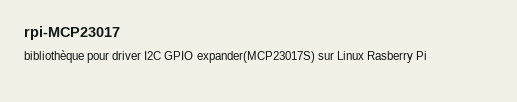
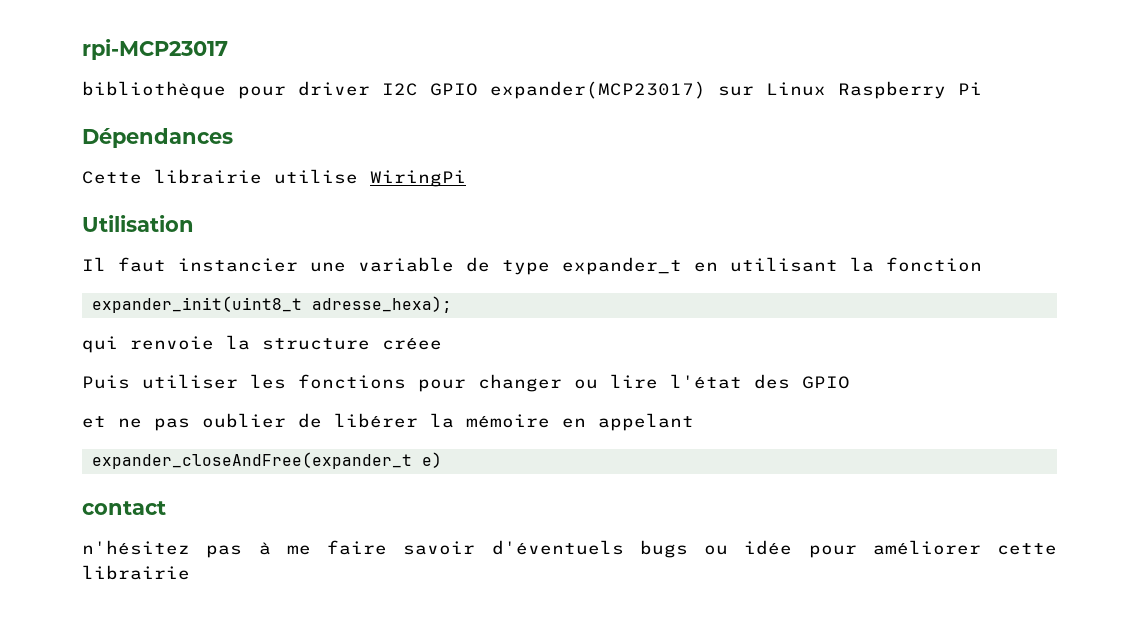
- bibliothèque pour driver I2C GPIO expander(MCP23017S) sur Linux Rasberry Pi
+ bibliothèque pour driver I2C GPIO expander(MCP23017) sur Linux Raspberry Pi
+ Dépendances
+ Cette librairie utilise WiringPi
+ Utilisation
+ Il faut instancier une variable de type expander_t en utilisant la fonction
+ expander_init(uint8_t adresse_hexa);
+ qui renvoie la structure créee
+ Puis utiliser les fonctions pour changer ou lire l'état des GPIO
+ et ne pas oublier de libérer la mémoire en appelant
+ expander_closeAndFree(expander_t e)
+ contact
+ n'hésitez pas à me faire savoir d'éventuels bugs ou idée pour améliorer cette librairie

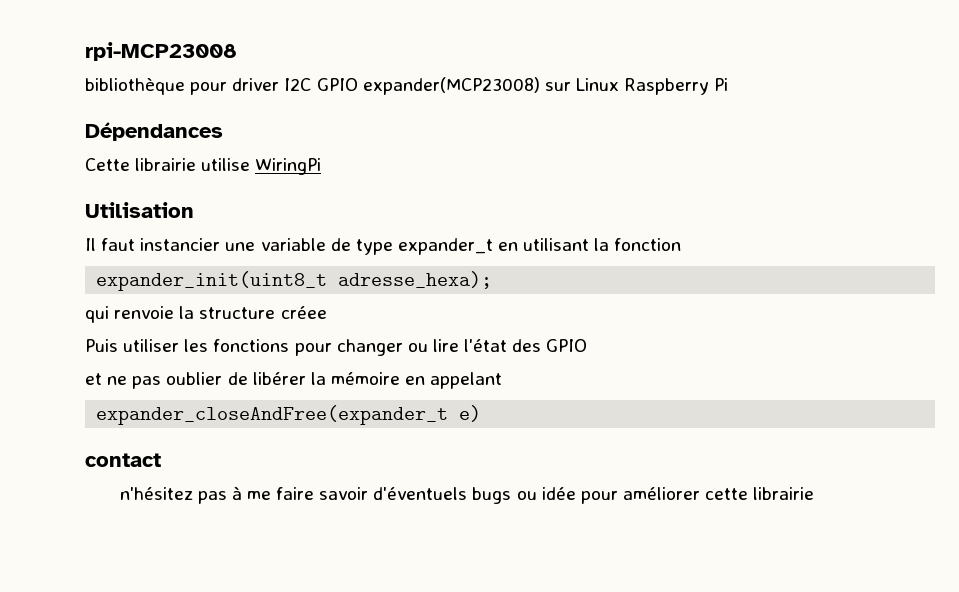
- rpi-MCP23017
+ rpi-MCP23008
- bibliothèque pour driver I2C GPIO expander(MCP23017) sur Linux Raspberry Pi
+ bibliothèque pour driver I2C GPIO expander(MCP23008) sur Linux Raspberry Pi

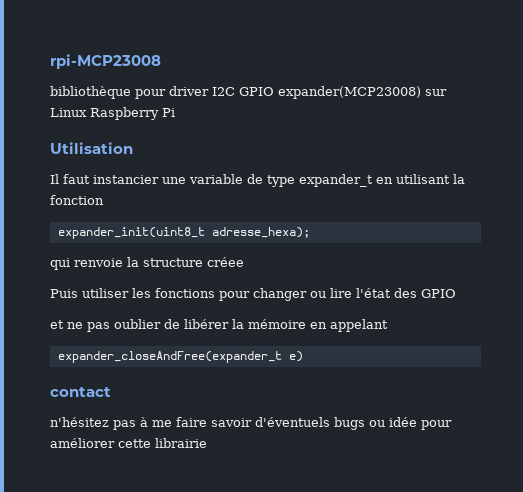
- Dépendances
- Cette librairie utilise WiringPi

